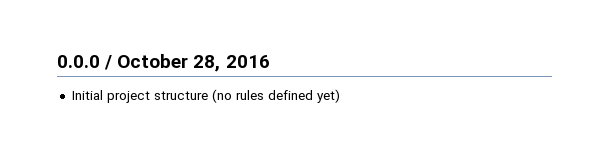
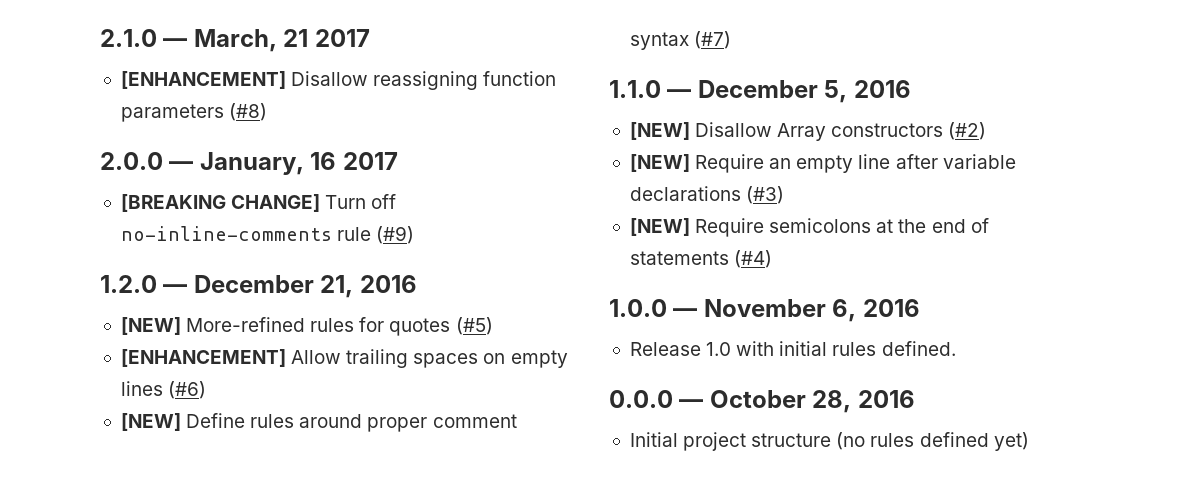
- 0.0.0 / October 28, 2016
+ 2.1.0 — March, 21 2017
+ [ENHANCEMENT] Disallow reassigning function parameters (#8)
+ 2.0.0 — January, 16 2017
+ [BREAKING CHANGE] Turn off no-inline-comments rule (#9)
+ 1.2.0 — December 21, 2016
+ [NEW] More-refined rules for quotes (#5)
+ [ENHANCEMENT] Allow trailing spaces on empty lines (#6)
+ [NEW] Define rules around proper comment syntax (#7)
+ 1.1.0 — December 5, 2016
+ [NEW] Disallow Array constructors (#2)
+ [NEW] Require an empty line after variable declarations (#3)
+ [NEW] Require semicolons at the end of statements (#4)
+ 1.0.0 — November 6, 2016
+ Release 1.0 with initial rules defined.
+ 0.0.0 — October 28, 2016

